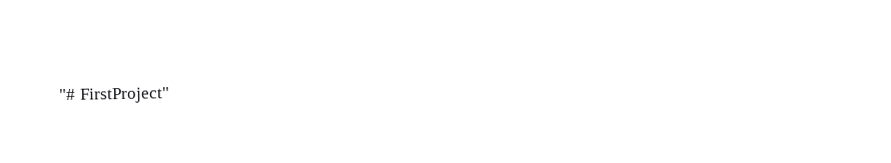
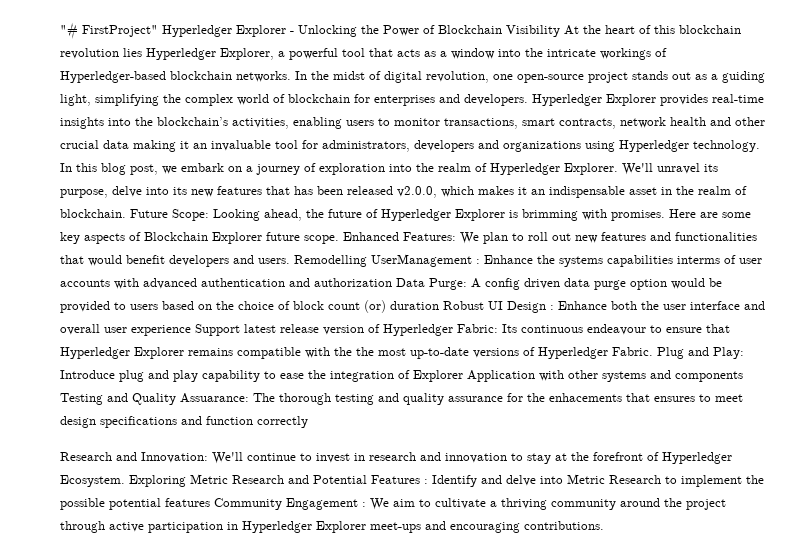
- "# FirstProject"
+ "# FirstProject" Hyperledger Explorer - Unlocking the Power of Blockchain Visibility At the heart of this blockchain revolution lies Hyperledger Explorer, a powerful tool that acts as a window into the intricate workings of Hyperledger-based blockchain networks. In the midst of digital revolution, one open-source project stands out as a guiding light, simplifying the complex world of blockchain for enterprises and developers. Hyperledger Explorer provides real-time insights into the blockchain’s activities, enabling users to monitor transactions, smart contracts, network health and other crucial data making it an invaluable tool for administrators, developers and organizations using Hyperledger technology. In this blog post, we embark on a journey of exploration into the realm of Hyperledger Explorer. We'll unravel its purpose, delve into its new features that has been released v2.0.0, which makes it an indispensable asset in the realm of blockchain. Future Scope: Looking ahead, the future of Hyperledger Explorer is brimming with promises. Here are some key aspects of Blockchain Explorer future scope. Enhanced Features: We plan to roll out new features and functionalities that would benefit developers and users. Remodelling UserManagement : Enhance the systems capabilities interms of user accounts with advanced authentication and authorization Data Purge: A config driven data purge option would be provided to users based on the choice of block count (or) duration Robust UI Design : Enhance both the user interface and overall user experience Support latest release version of Hyperledger Fabric: Its continuous endeavour to ensure that Hyperledger Explorer remains compatible with the the most up-to-date versions of Hyperledger Fabric. Plug and Play: Introduce plug and play capability to ease the integration of Explorer Application with other systems and components Testing and Quality Assuarance: The thorough testing and quality assurance for the enhacements that ensures to meet design specifications and function correctly
+ Research and Innovation: We'll continue to invest in research and innovation to stay at the forefront of Hyperledger Ecosystem. Exploring Metric Research and Potential Features : Identify and delve into Metric Research to implement the possible potential features Community Engagement : We aim to cultivate a thriving community around the project through active participation in Hyperledger Explorer meet-ups and encouraging contributions.

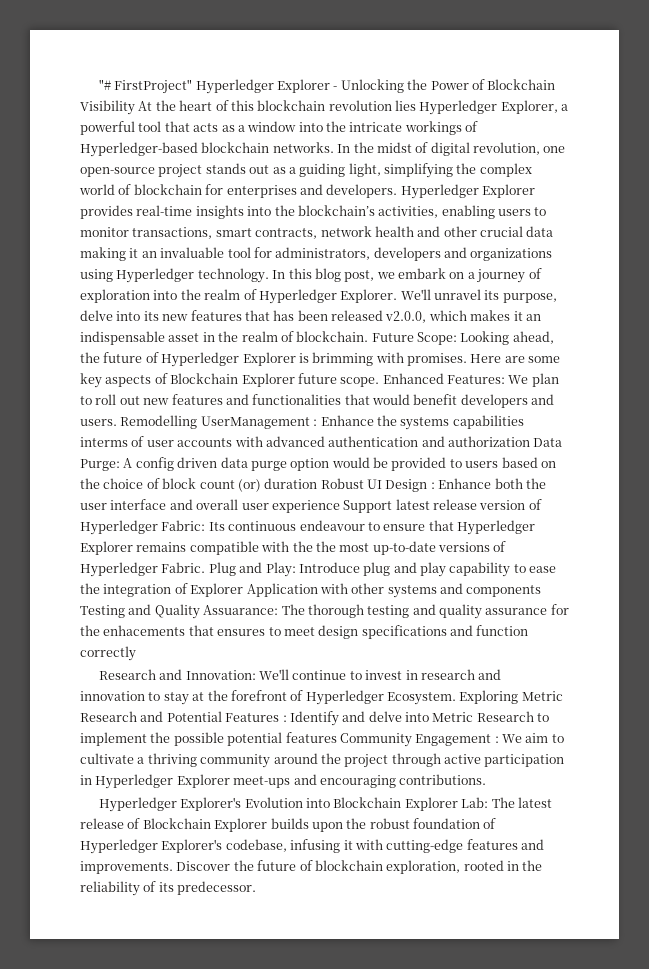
+ Hyperledger Explorer's Evolution into Blockchain Explorer Lab: The latest release of Blockchain Explorer builds upon the robust foundation of Hyperledger Explorer's codebase, infusing it with cutting-edge features and improvements. Discover the future of blockchain exploration, rooted in the reliability of its predecessor.

